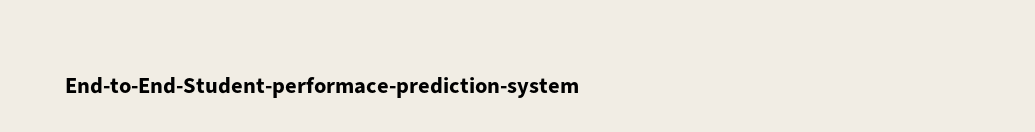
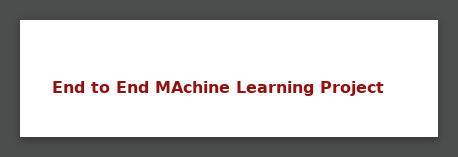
- End-to-End-Student-performace-prediction-system
+ End to End MAchine Learning Project

